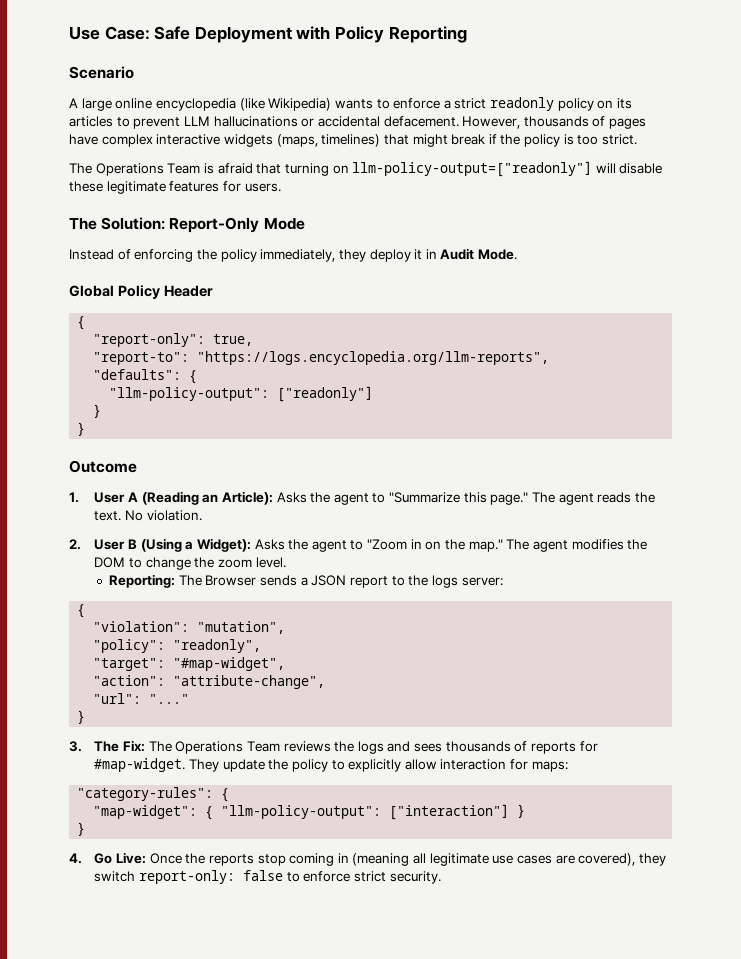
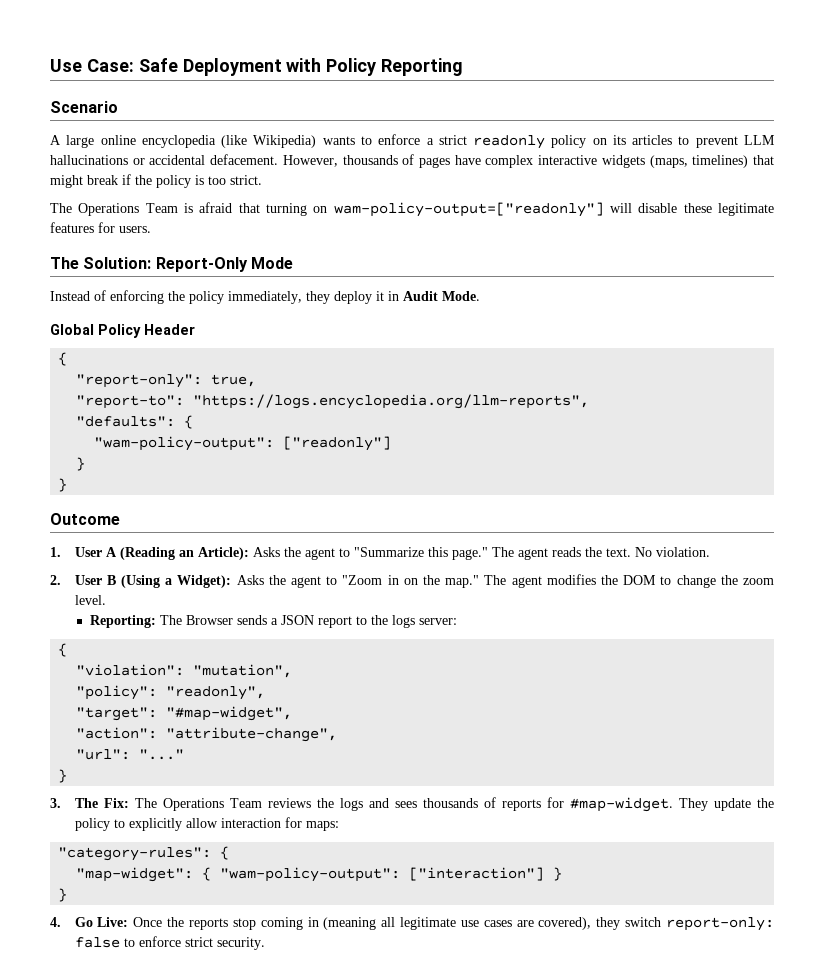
- The Operations Team is afraid that turning on llm-policy-output=["readonly"] will disable these legitimate features for users.
+ The Operations Team is afraid that turning on wam-policy-output=["readonly"] will disable these legitimate features for users.
- "llm-policy-output": ["readonly"]
+ "wam-policy-output": ["readonly"]
- "map-widget": { "llm-policy-output": ["interaction"] }
+ "map-widget": { "wam-policy-output": ["interaction"] }

